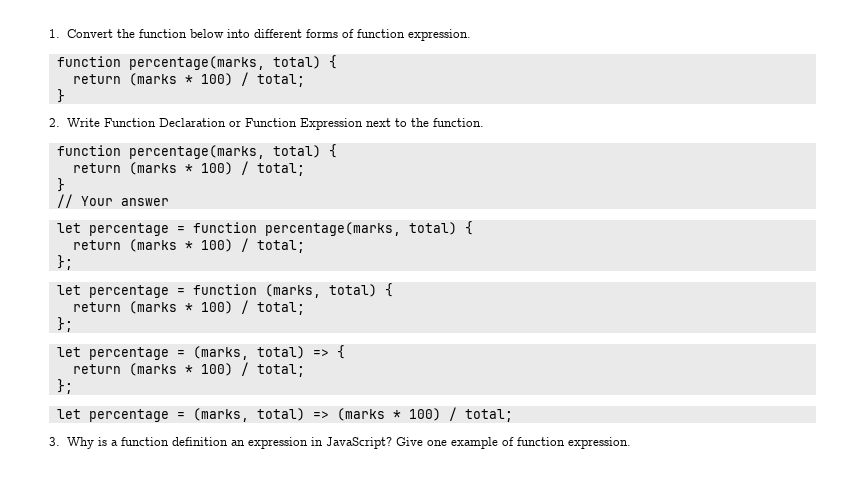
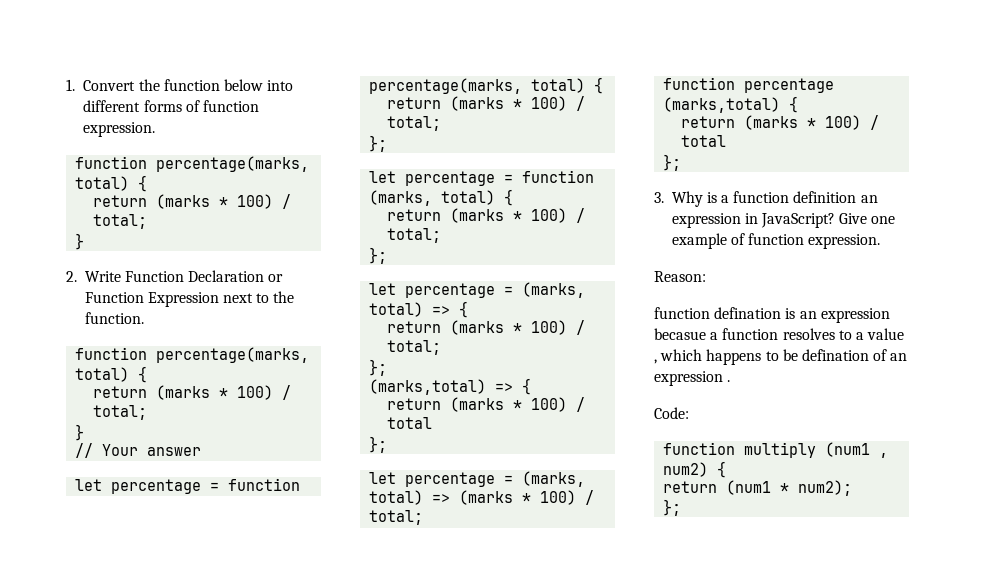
+ (marks,total) => {
+ return (marks * 100) / total
+ };
+ function percentage (marks,total) {
+ return (marks * 100) / total
+ };
+ Reason:
+ function defination is an expression becasue a function resolves to a value , which happens to be defination of an expression .
+ Code:
+ function multiply (num1 , num2) {
+ return (num1 * num2);
+ };

